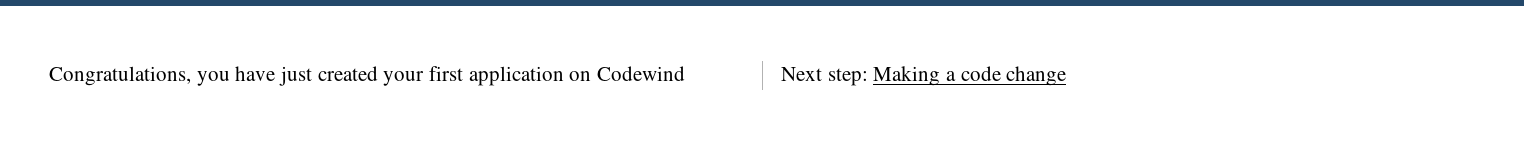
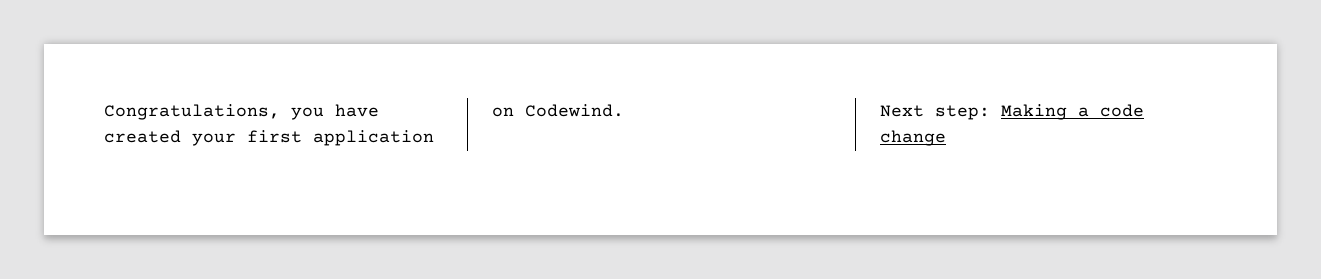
- Congratulations, you have just created your first application on Codewind
+ Congratulations, you have created your first application on Codewind.

